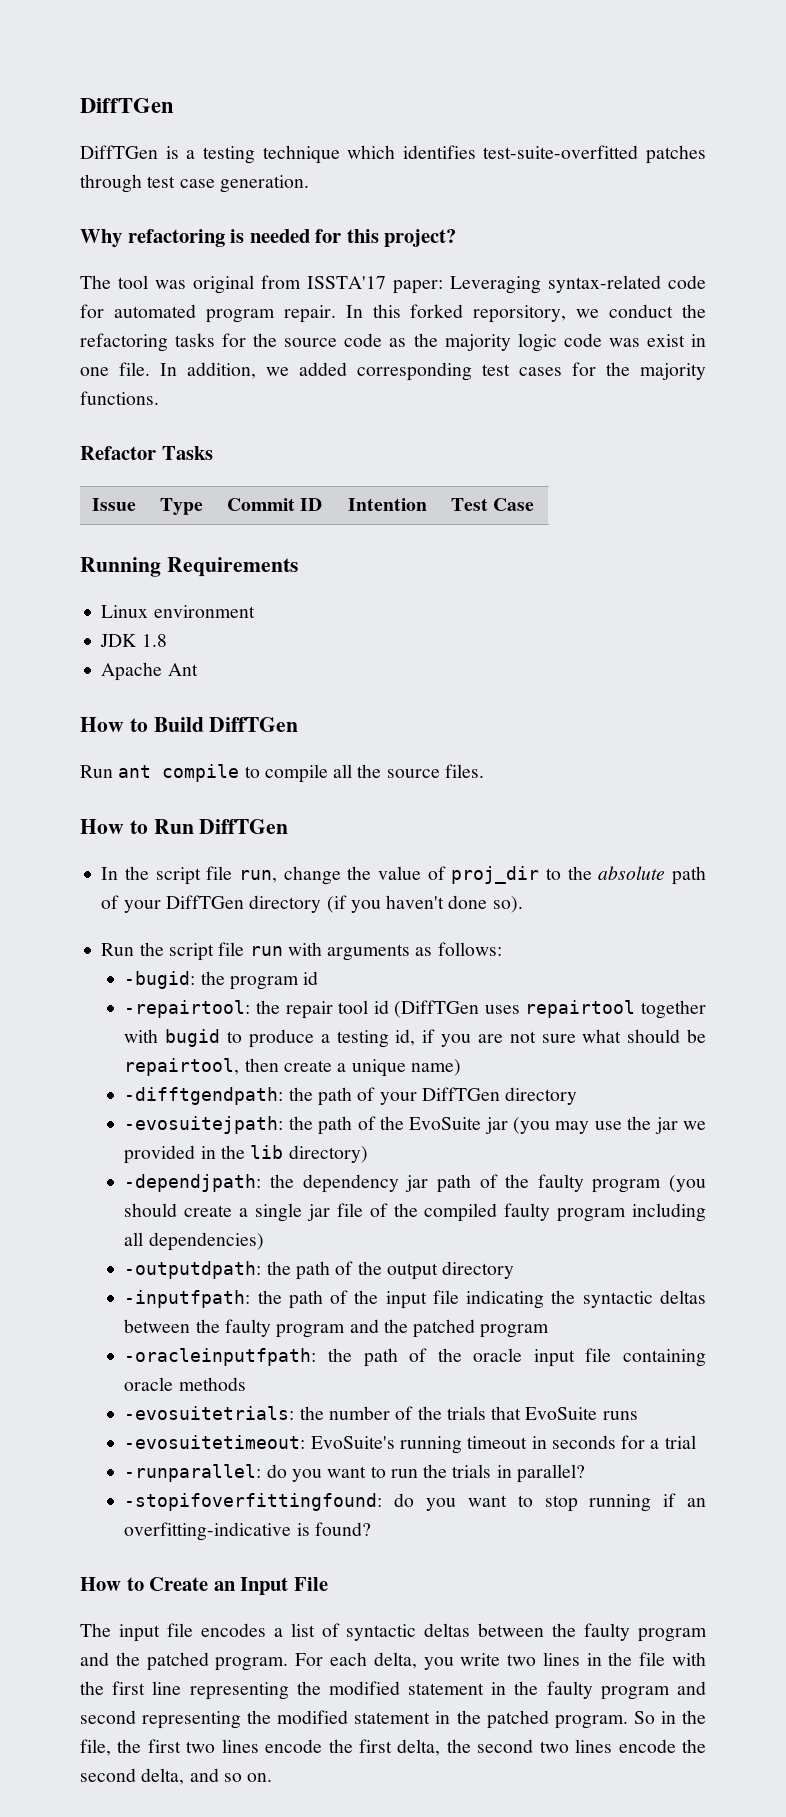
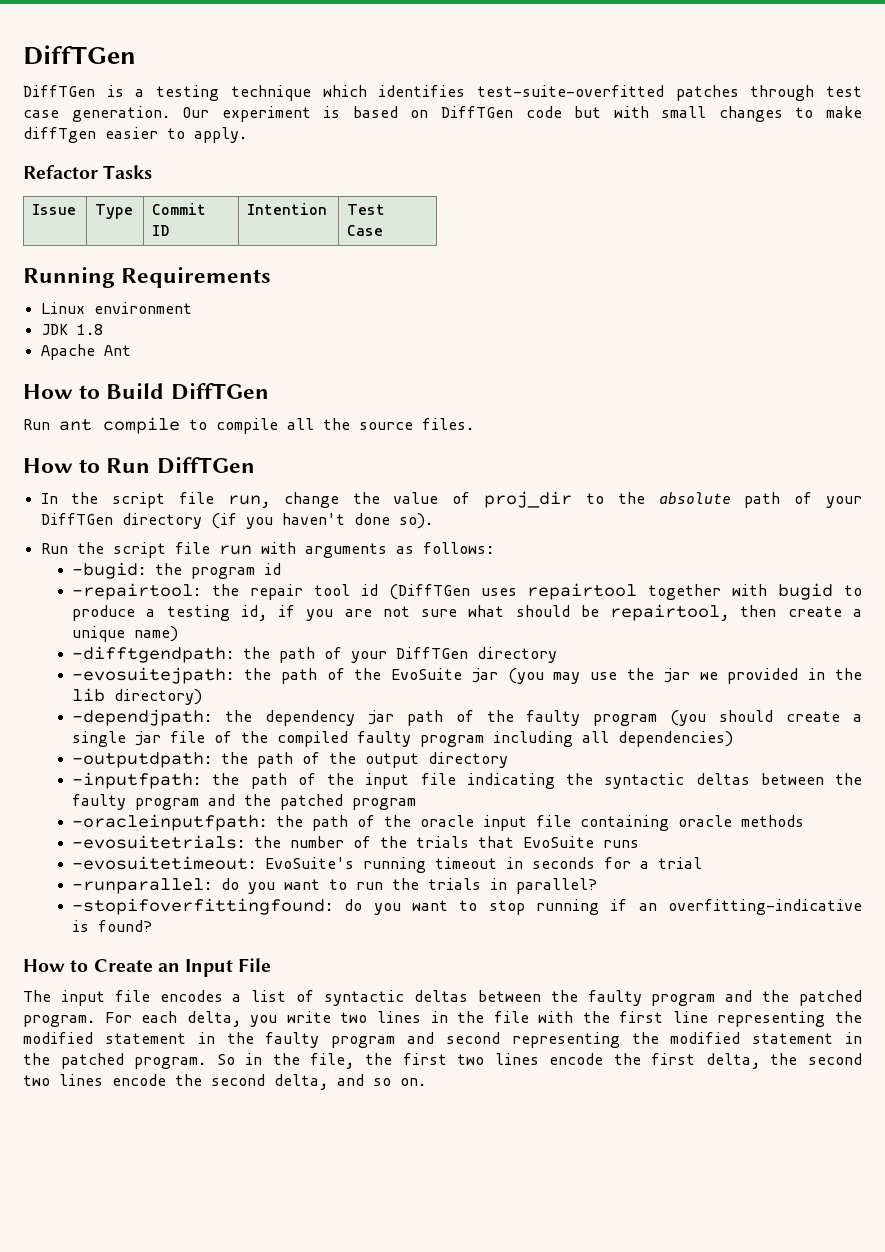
- DiffTGen is a testing technique which identifies test-suite-overfitted patches through test case generation.
- Why refactoring is needed for this project?
- The tool was original from ISSTA'17 paper: Leveraging syntax-related code for automated program repair. In this forked reporsitory, we conduct the refactoring tasks for the source code as the majority logic code was exist in one file. In addition, we added corresponding test cases for the majority functions.
+ DiffTGen is a testing technique which identifies test-suite-overfitted patches through test case generation. Our experiment is based on DiffTGen code but with small changes to make diffTgen easier to apply.

